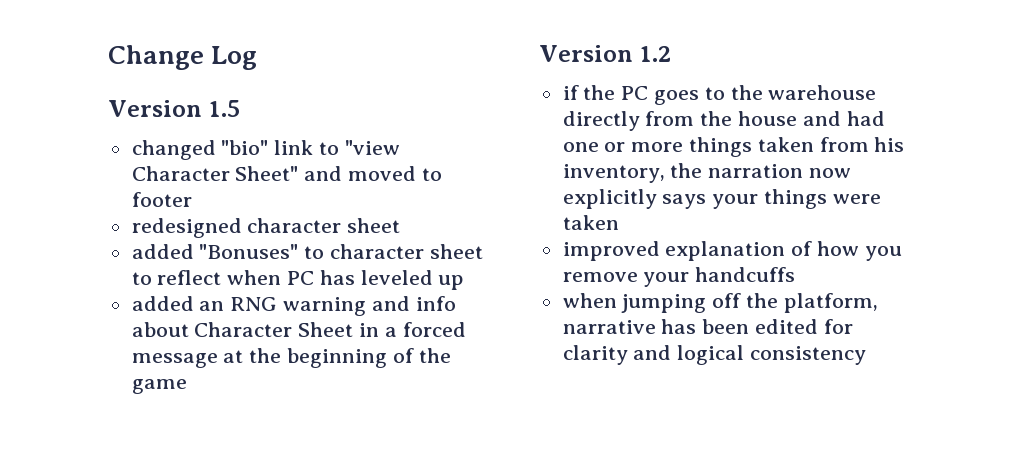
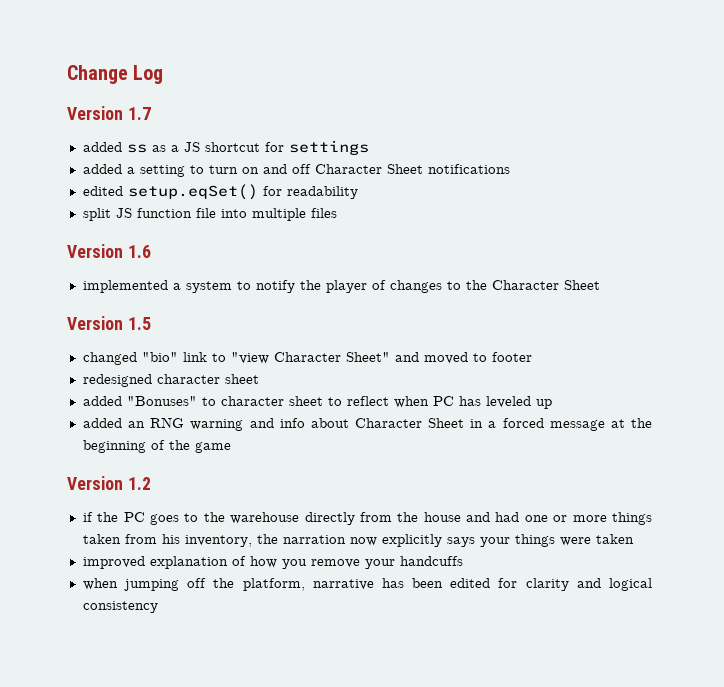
+ Version 1.7
+ added ss as a JS shortcut for settings
+ added a setting to turn on and off Character Sheet notifications
+ edited setup.eqSet() for readability
+ split JS function file into multiple files
+ Version 1.6
+ implemented a system to notify the player of changes to the Character Sheet

